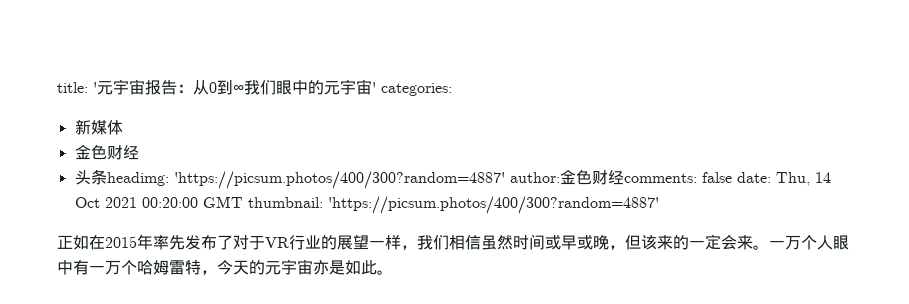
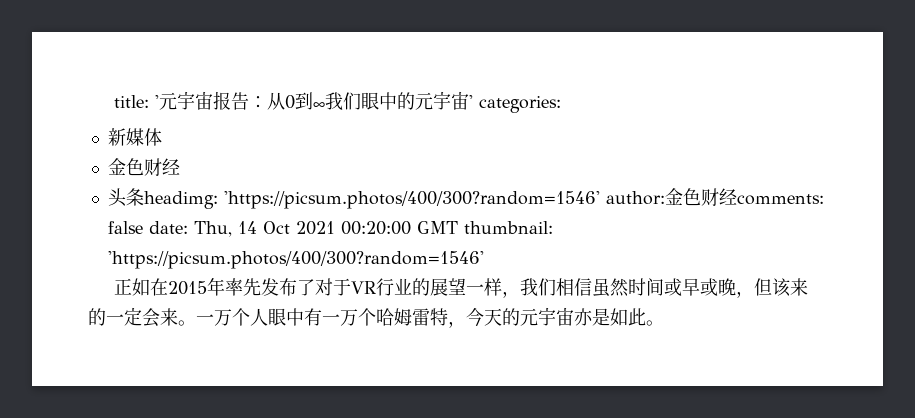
- 头条headimg: 'https://picsum.photos/400/300?random=4887' author:金色财经comments: false date: Thu, 14 Oct 2021 00:20:00 GMT thumbnail: 'https://picsum.photos/400/300?random=4887'
+ 头条headimg: 'https://picsum.photos/400/300?random=1546' author:金色财经comments: false date: Thu, 14 Oct 2021 00:20:00 GMT thumbnail: 'https://picsum.photos/400/300?random=1546'

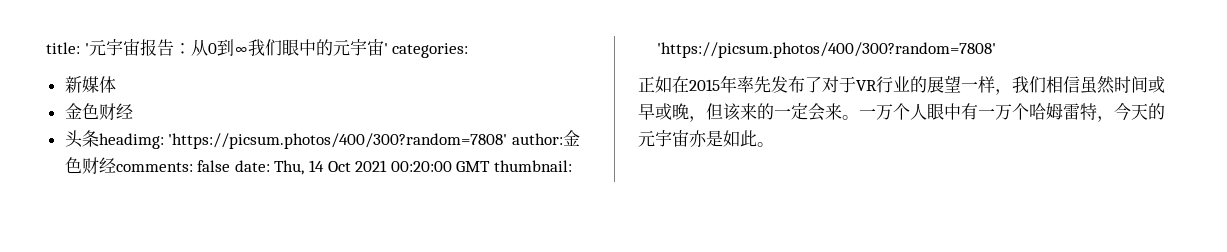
- 头条headimg: 'https://picsum.photos/400/300?random=1546' author:金色财经comments: false date: Thu, 14 Oct 2021 00:20:00 GMT thumbnail: 'https://picsum.photos/400/300?random=1546'
+ 头条headimg: 'https://picsum.photos/400/300?random=7808' author:金色财经comments: false date: Thu, 14 Oct 2021 00:20:00 GMT thumbnail: 'https://picsum.photos/400/300?random=7808'

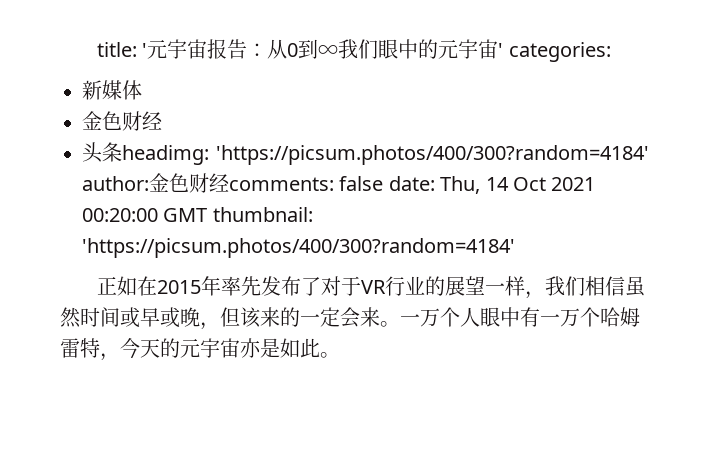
- 头条headimg: 'https://picsum.photos/400/300?random=7808' author:金色财经comments: false date: Thu, 14 Oct 2021 00:20:00 GMT thumbnail: 'https://picsum.photos/400/300?random=7808'
+ 头条headimg: 'https://picsum.photos/400/300?random=4184' author:金色财经comments: false date: Thu, 14 Oct 2021 00:20:00 GMT thumbnail: 'https://picsum.photos/400/300?random=4184'

